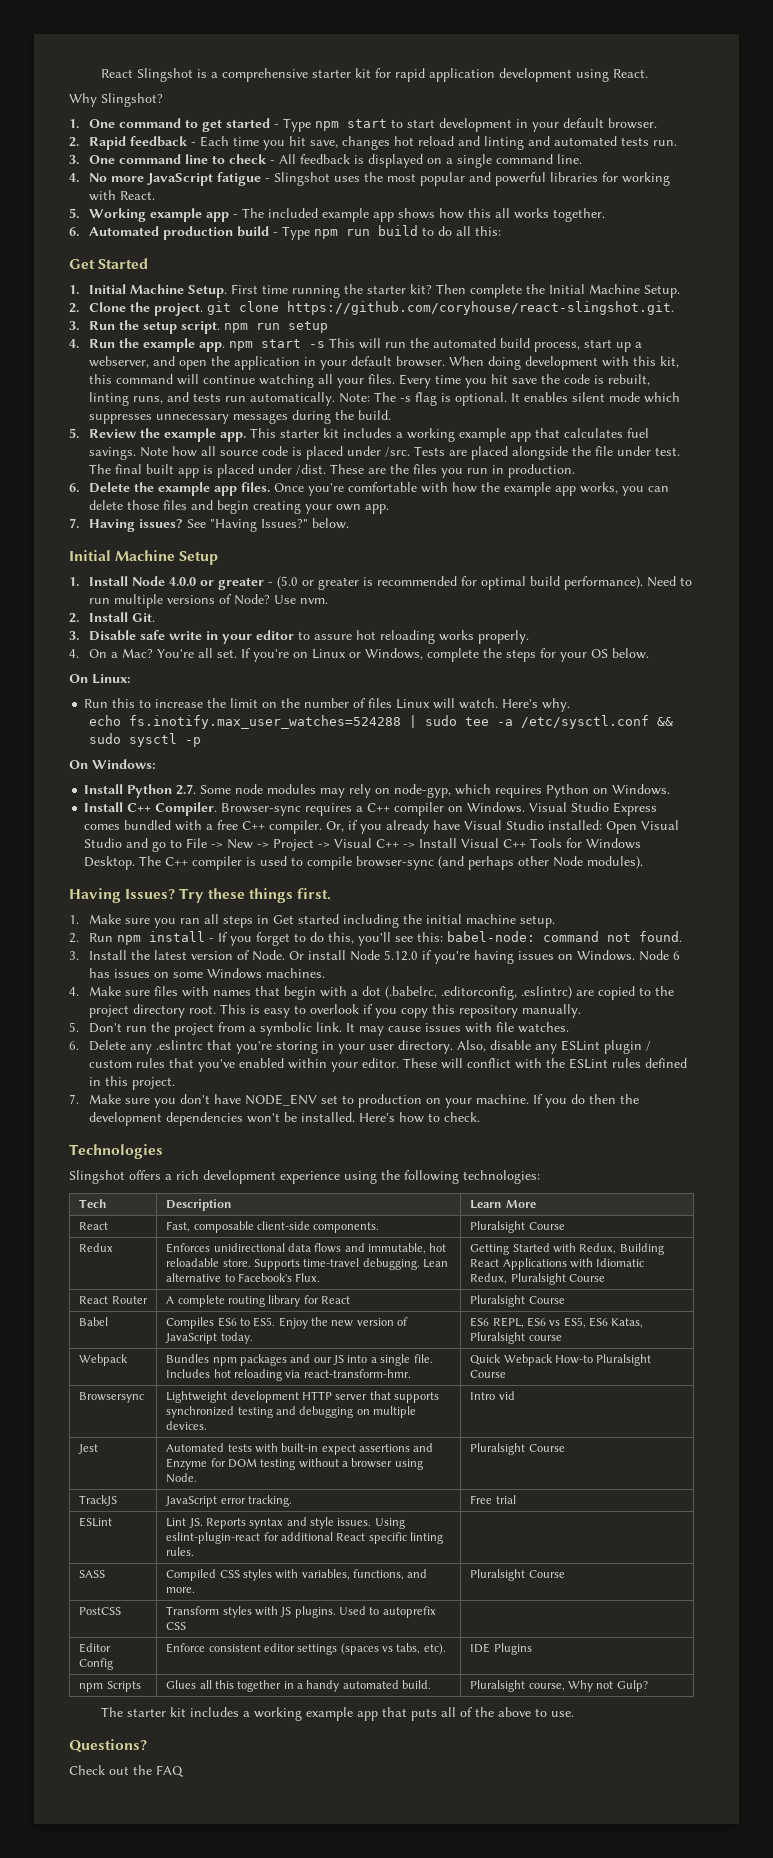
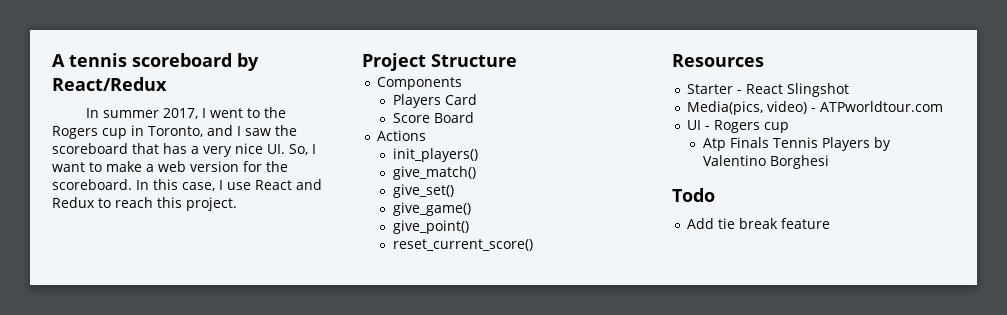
- React Slingshot is a comprehensive starter kit for rapid application development using React.
- Why Slingshot?
- 1. One command to get started - Type npm start to start development in your default browser.
- 2. Rapid feedback - Each time you hit save, changes hot reload and linting and automated tests run.
- 3. One command line to check - All feedback is displayed on a single command line.
- 4. No more JavaScript fatigue - Slingshot uses the most popular and powerful libraries for working with React.
- 5. Working example app - The included example app shows how this all works together.
- 6. Automated production build - Type npm run build to do all this:
- Get Started
- 1. Initial Machine Setup. First time running the starter kit? Then complete the Initial Machine Setup.
- 2. Clone the project. git clone https://github.com/coryhouse/react-slingshot.git.
- 3. Run the setup script. npm run setup
- 4. Run the example app. npm start -s This will run the automated build process, start up a webserver, and open the application in your default browser. When doing development with this kit, this command will continue watching all your files. Every time you hit save the code is rebuilt, linting runs, and tests run automatically. Note: The -s flag is optional. It enables silent mode which suppresses unnecessary messages during the build.
- 5. Review the example app. This starter kit includes a working example app that calculates fuel savings. Note how all source code is placed under /src. Tests are placed alongside the file under test. The final built app is placed under /dist. These are the files you run in production.
- 6. Delete the example app files. Once you're comfortable with how the example app works, you can delete those files and begin creating your own app.
- 7. Having issues? See "Having Issues?" below.
- Initial Machine Setup
- 1. Install Node 4.0.0 or greater - (5.0 or greater is recommended for optimal build performance). Need to run multiple versions of Node? Use nvm.
- 2. Install Git.
- 3. Disable safe write in your editor to assure hot reloading works properly.
- 4. On a Mac? You're all set. If you're on Linux or Windows, complete the steps for your OS below.
- On Linux:
- Run this to increase the limit on the number of files Linux will watch. Here's why.
- echo fs.inotify.max_user_watches=524288 | sudo tee -a /etc/sysctl.conf && sudo sysctl -p
- On Windows:
- Install Python 2.7. Some node modules may rely on node-gyp, which requires Python on Windows.
- Install C++ Compiler. Browser-sync requires a C++ compiler on Windows. Visual Studio Express comes bundled with a free C++ compiler. Or, if you already have Visual Studio installed: Open Visual Studio and go to File -> New -> Project -> Visual C++ -> Install Visual C++ Tools for Windows Desktop. The C++ compiler is used to compile browser-sync (and perhaps other Node modules).
- Having Issues? Try these things first.
- 1. Make sure you ran all steps in Get started including the initial machine setup.
- 2. Run npm install - If you forget to do this, you'll see this: babel-node: command not found.
- 3. Install the latest version of Node. Or install Node 5.12.0 if you're having issues on Windows. Node 6 has issues on some Windows machines.
- 4. Make sure files with names that begin with a dot (.babelrc, .editorconfig, .eslintrc) are copied to the project directory root. This is easy to overlook if you copy this repository manually.
- 5. Don't run the project from a symbolic link. It may cause issues with file watches.
- 6. Delete any .eslintrc that you're storing in your user directory. Also, disable any ESLint plugin / custom rules that you've enabled within your editor. These will conflict with the ESLint rules defined in this project.
- 7. Make sure you don't have NODE_ENV set to production on your machine. If you do then the development dependencies won't be installed. Here's how to check.
- Technologies
- Slingshot offers a rich development experience using the following technologies:
- Tech | Description | Learn More
- React | Fast, composable client-side components. | Pluralsight Course
- Redux | Enforces unidirectional data flows and immutable, hot reloadable store. Supports time-travel debugging. Lean alternative to Facebook's Flux. | Getting Started with Redux, Building React Applications with Idiomatic Redux, Pluralsight Course
- React Router | A complete routing library for React | Pluralsight Course
- Babel | Compiles ES6 to ES5. Enjoy the new version of JavaScript today. | ES6 REPL, ES6 vs ES5, ES6 Katas, Pluralsight course
- Webpack | Bundles npm packages and our JS into a single file. Includes hot reloading via react-transform-hmr. | Quick Webpack How-to Pluralsight Course
- Browsersync | Lightweight development HTTP server that supports synchronized testing and debugging on multiple devices. | Intro vid
- Jest | Automated tests with built-in expect assertions and Enzyme for DOM testing without a browser using Node. | Pluralsight Course
- TrackJS | JavaScript error tracking. | Free trial
- ESLint | Lint JS. Reports syntax and style issues. Using eslint-plugin-react for additional React specific linting rules. |
- SASS | Compiled CSS styles with variables, functions, and more. | Pluralsight Course
- PostCSS | Transform styles with JS plugins. Used to autoprefix CSS |
- Editor Config | Enforce consistent editor settings (spaces vs tabs, etc). | IDE Plugins
- npm Scripts | Glues all this together in a handy automated build. | Pluralsight course, Why not Gulp?
- The starter kit includes a working example app that puts all of the above to use.
- Questions?
- Check out the FAQ
+ A tennis scoreboard by React/Redux
+ In summer 2017, I went to the Rogers cup in Toronto, and I saw the scoreboard that has a very nice UI. So, I want to make a web version for the scoreboard. In this case, I use React and Redux to reach this project.
+ Project Structure
+ Components
+ Players Card
+ Score Board
+ Actions
+ init_players()
+ give_match()
+ give_set()
+ give_game()
+ give_point()
+ reset_current_score()
+ Resources
+ Starter - React Slingshot
+ Media(pics, video) - ATPworldtour.com
+ UI - Rogers cup
+ Atp Finals Tennis Players by Valentino Borghesi
+ Todo
+ Add tie break feature

